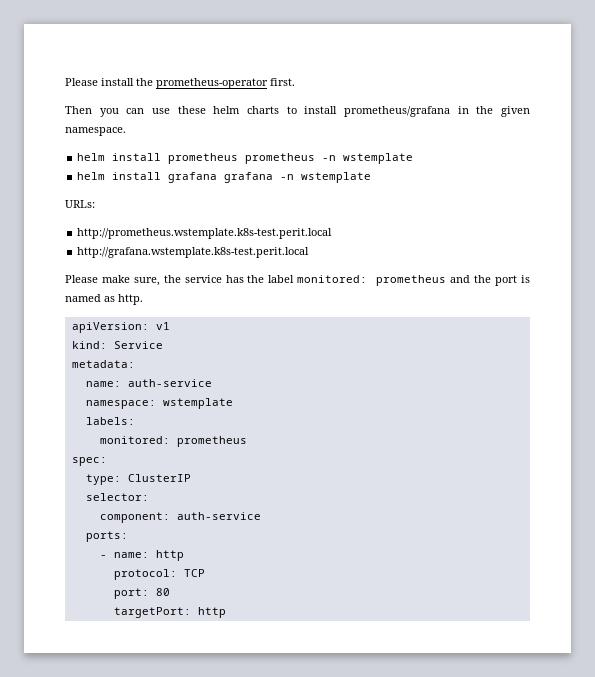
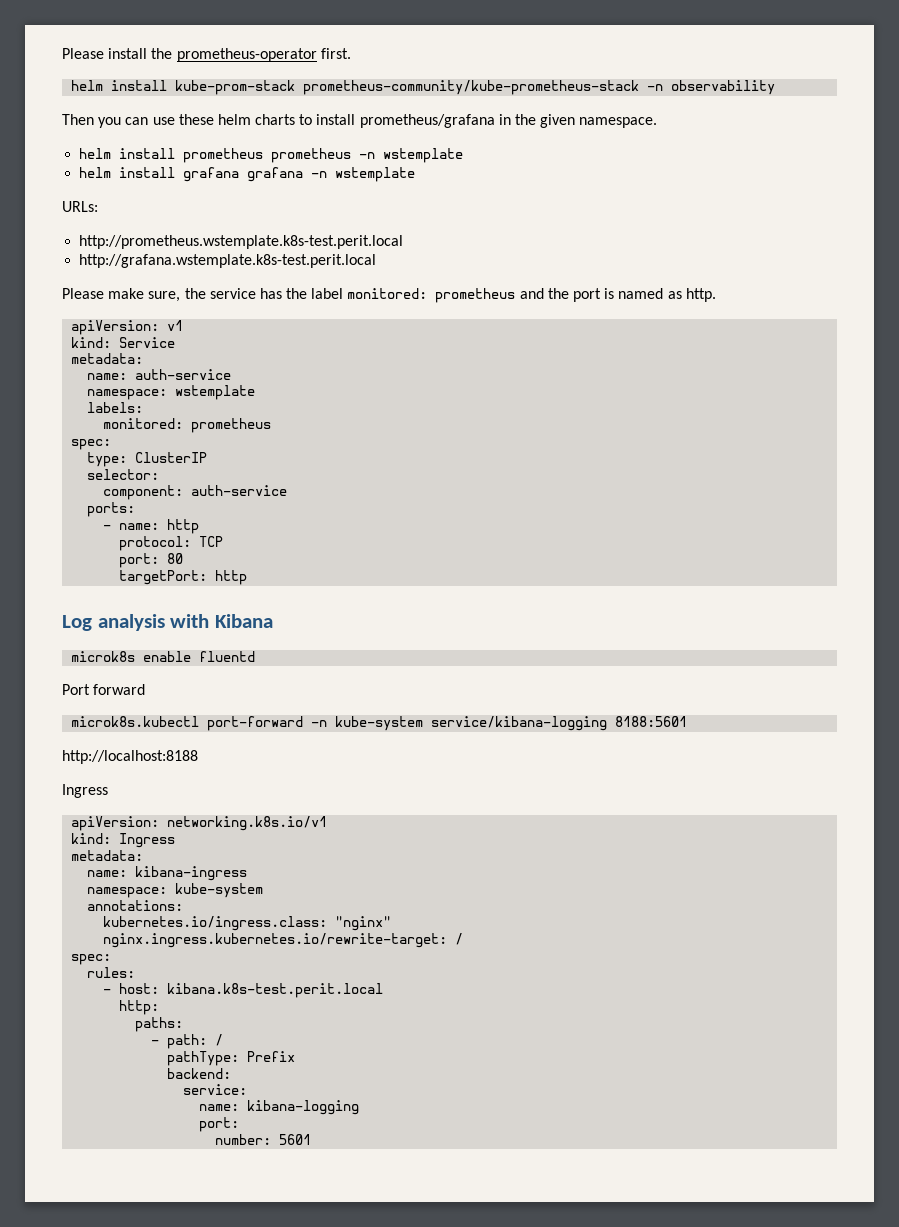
+ helm install kube-prom-stack prometheus-community/kube-prometheus-stack -n observability
+ Log analysis with Kibana
+ microk8s enable fluentd
+ Port forward
+ microk8s.kubectl port-forward -n kube-system service/kibana-logging 8188:5601
+ http://localhost:8188
+ Ingress
+ apiVersion: networking.k8s.io/v1
+ kind: Ingress
+ metadata:
+ name: kibana-ingress
+ namespace: kube-system
+ annotations:
+ kubernetes.io/ingress.class: "nginx"
+ nginx.ingress.kubernetes.io/rewrite-target: /
+ spec:
+ rules:
+ - host: kibana.k8s-test.perit.local
+ http:
+ paths:
+ - path: /
+ pathType: Prefix
+ backend:
+ service:
+ name: kibana-logging
+ port:
+ number: 5601

